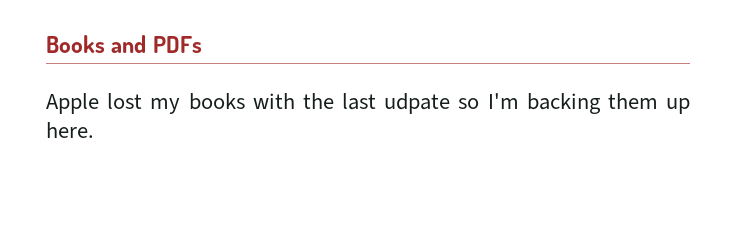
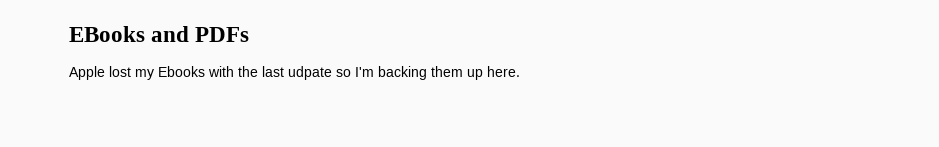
- Books and PDFs
+ EBooks and PDFs
- Apple lost my books with the last udpate so I'm backing them up here.
+ Apple lost my Ebooks with the last udpate so I'm backing them up here.

